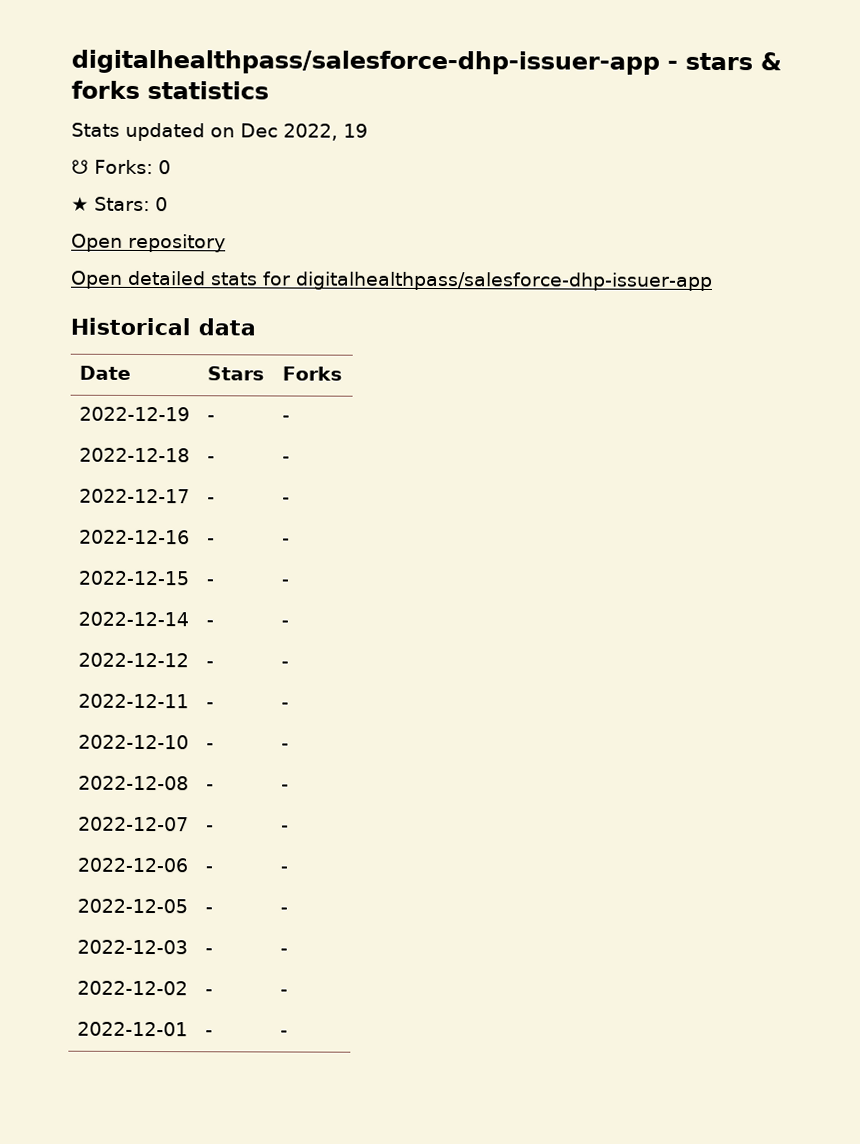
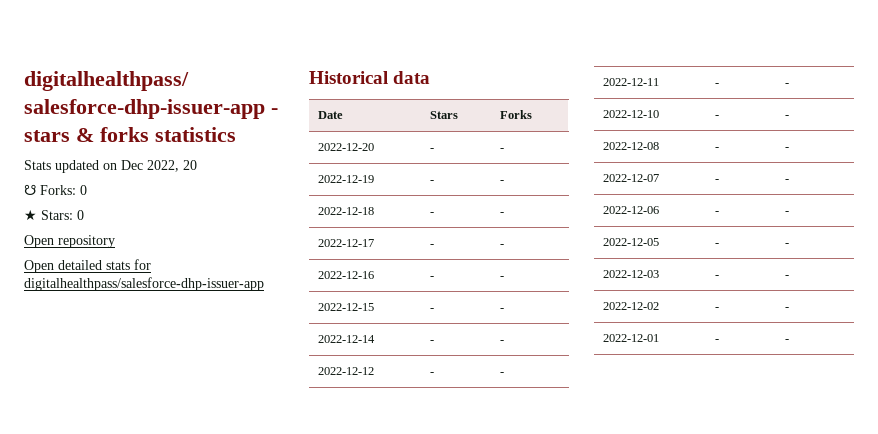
- Stats updated on Dec 2022, 19
+ Stats updated on Dec 2022, 20
+ 2022-12-20 | - | -

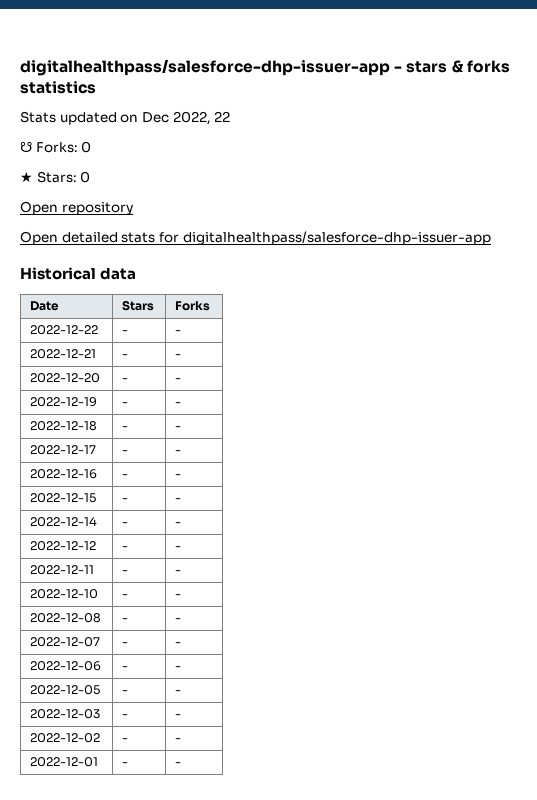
- Stats updated on Dec 2022, 20
+ Stats updated on Dec 2022, 22
+ 2022-12-22 | - | -
+ 2022-12-21 | - | -

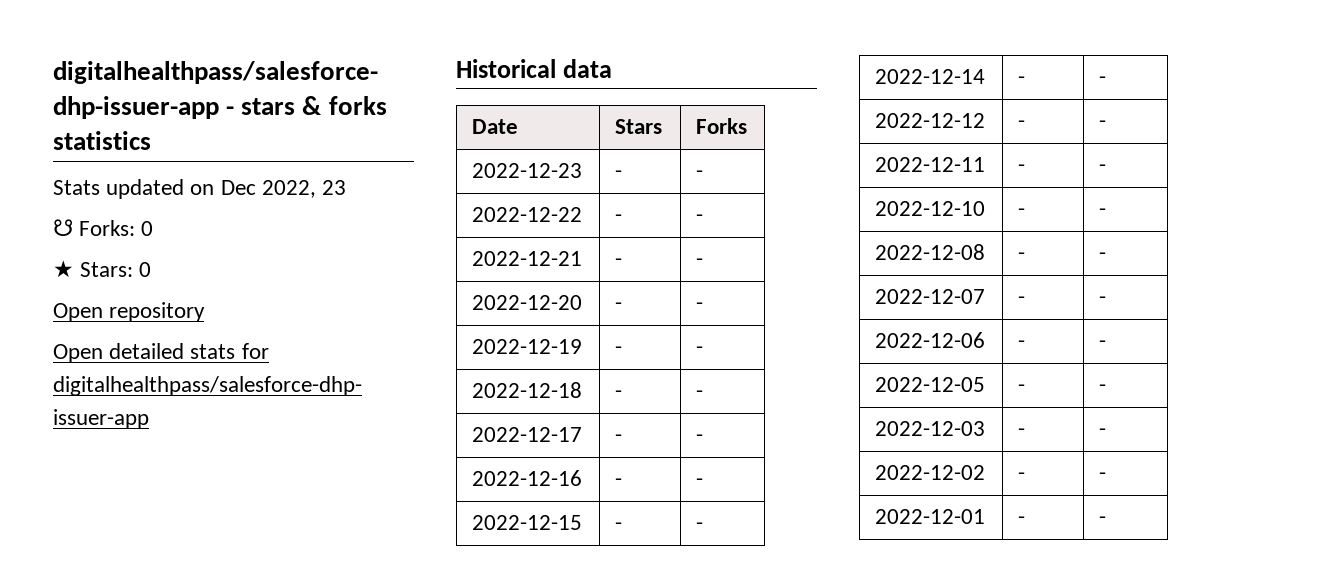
- Stats updated on Dec 2022, 22
+ Stats updated on Dec 2022, 23
+ 2022-12-23 | - | -

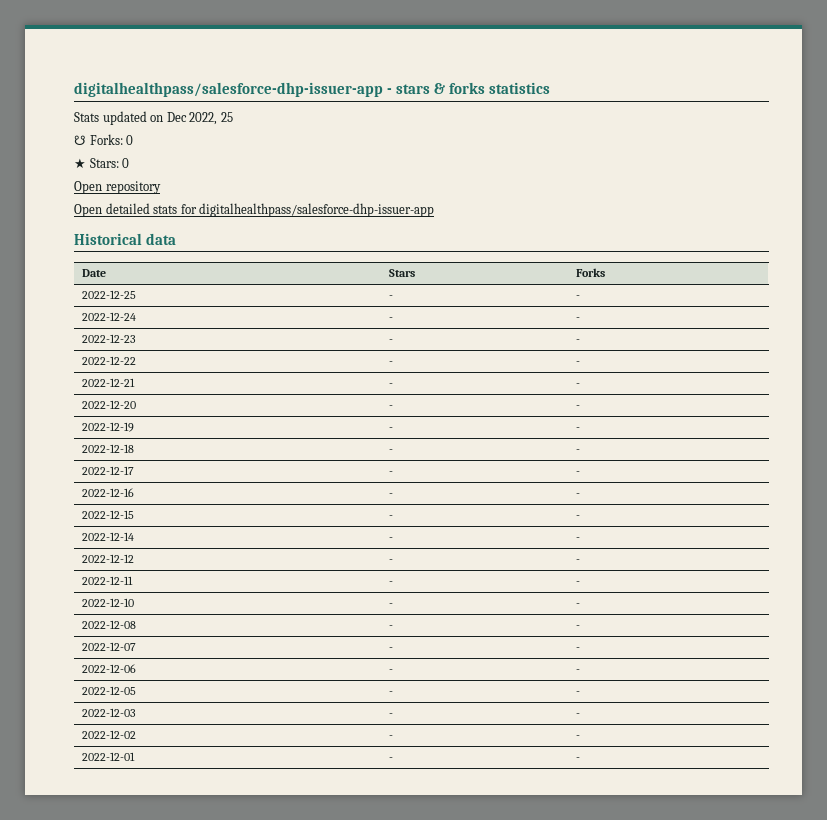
- Stats updated on Dec 2022, 23
+ Stats updated on Dec 2022, 25
+ 2022-12-25 | - | -
+ 2022-12-24 | - | -

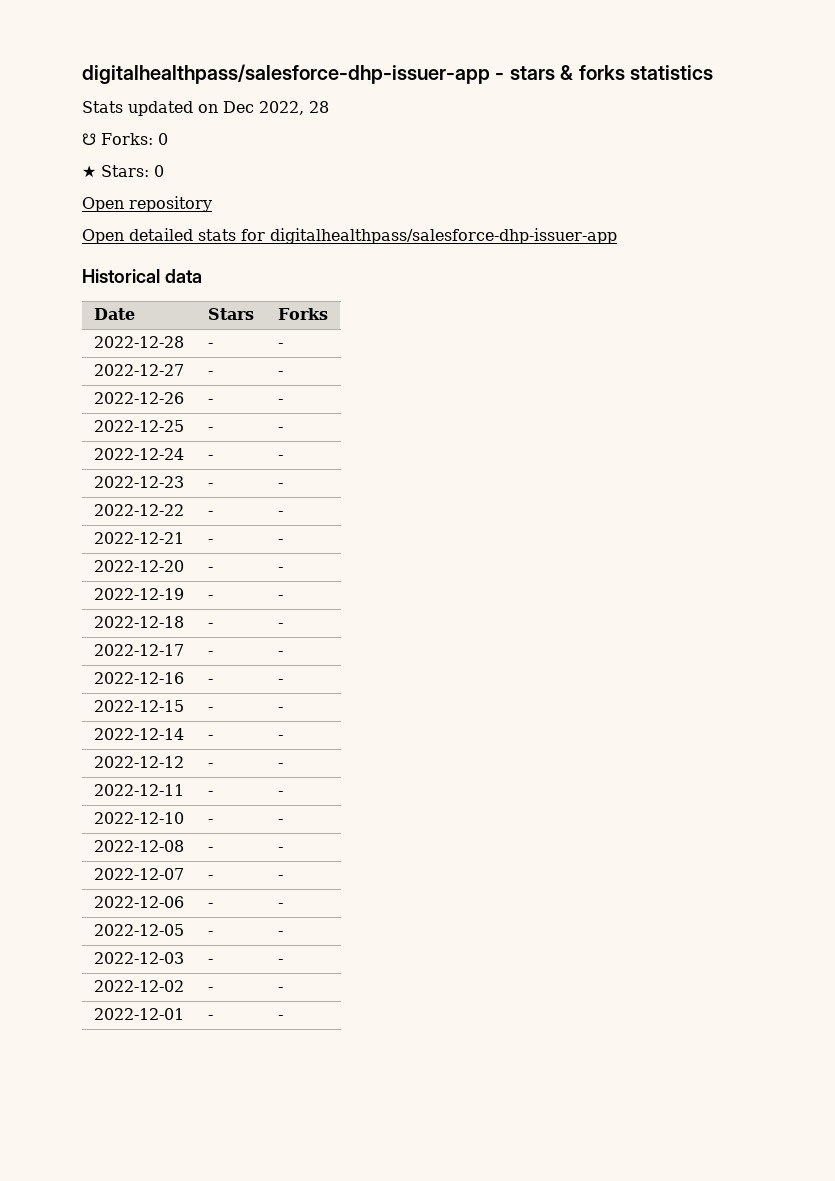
- Stats updated on Dec 2022, 25
+ Stats updated on Dec 2022, 28
+ 2022-12-28 | - | -
+ 2022-12-27 | - | -
+ 2022-12-26 | - | -

